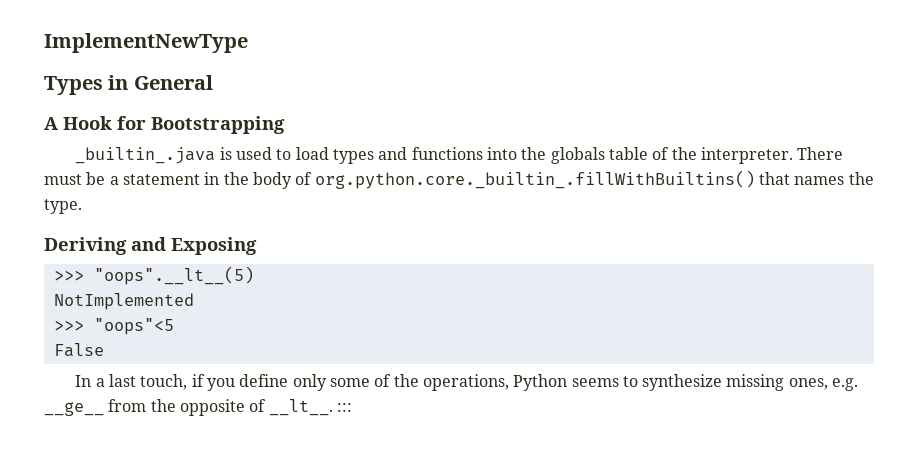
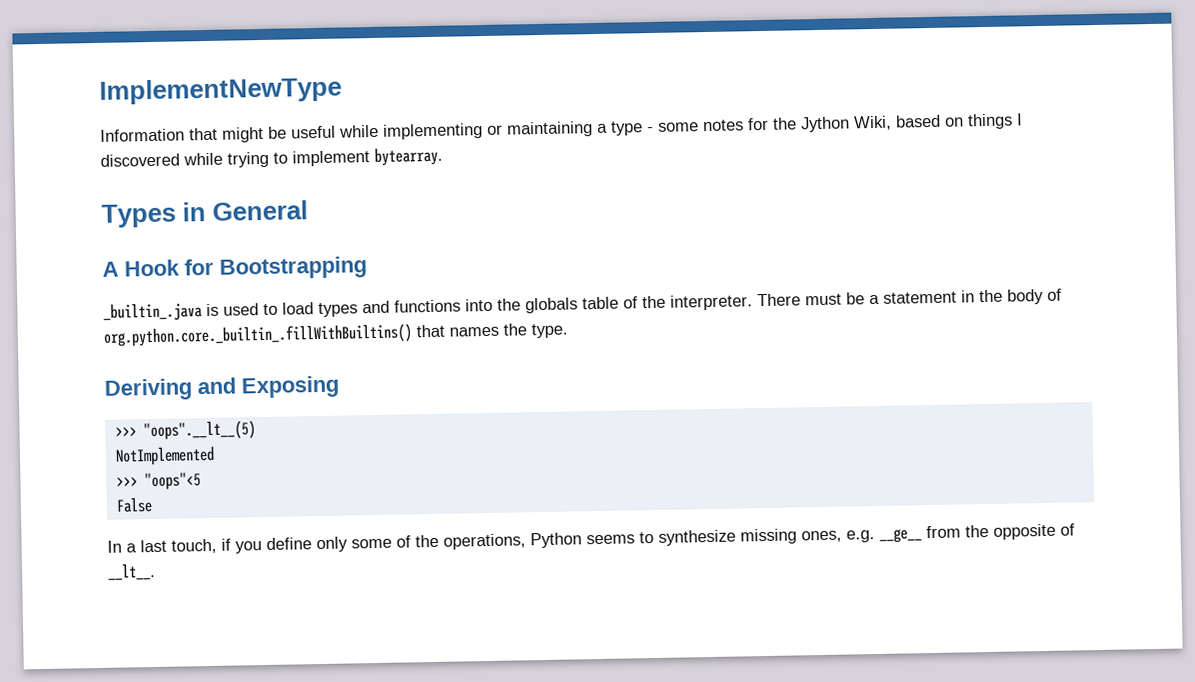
+ Information that might be useful while implementing or maintaining a type - some notes for the Jython Wiki, based on things I discovered while trying to implement bytearray.
- In a last touch, if you define only some of the operations, Python seems to synthesize missing ones, e.g. __ge__ from the opposite of __lt__. :::
+ In a last touch, if you define only some of the operations, Python seems to synthesize missing ones, e.g. __ge__ from the opposite of __lt__.

